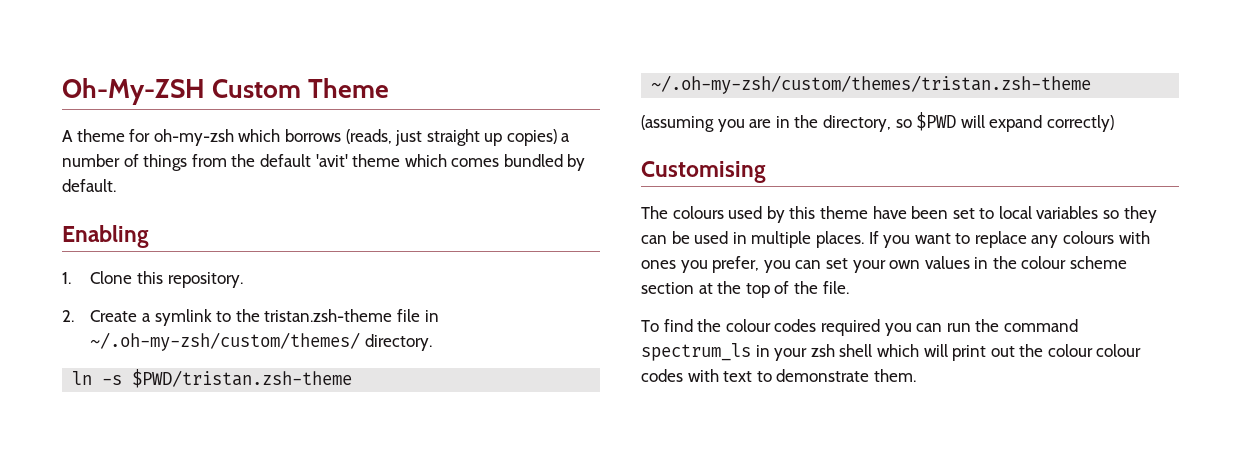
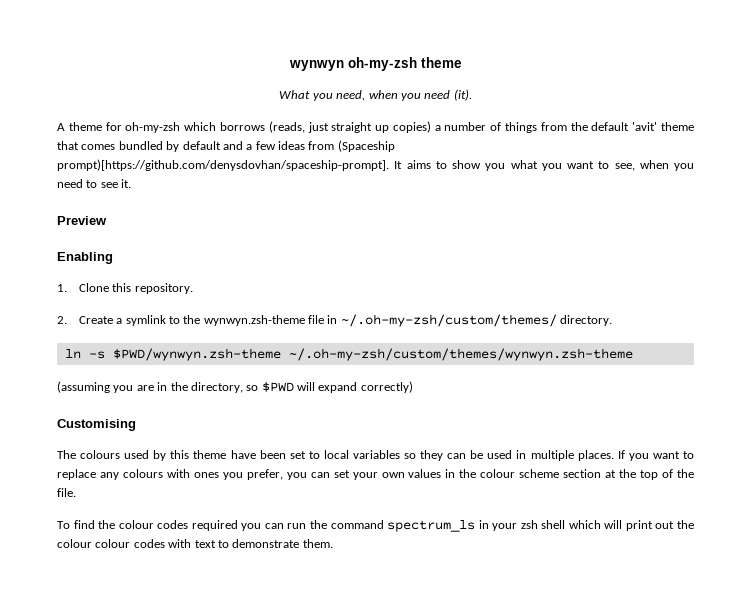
- Oh-My-ZSH Custom Theme
+ wynwyn oh-my-zsh theme
+ What you need, when you need (it).
- A theme for oh-my-zsh which borrows (reads, just straight up copies) a number of things from the default 'avit' theme which comes bundled by default.
+ A theme for oh-my-zsh which borrows (reads, just straight up copies) a number of things from the default 'avit' theme that comes bundled by default and a few ideas from (Spaceship prompt)[https://github.com/denysdovhan/spaceship-prompt]. It aims to show you what you want to see, when you need to see it.
+ Preview
- 2. Create a symlink to the tristan.zsh-theme file in ~/.oh-my-zsh/custom/themes/ directory.
+ 2. Create a symlink to the wynwyn.zsh-theme file in ~/.oh-my-zsh/custom/themes/ directory.
- ln -s $PWD/tristan.zsh-theme ~/.oh-my-zsh/custom/themes/tristan.zsh-theme
+ ln -s $PWD/wynwyn.zsh-theme ~/.oh-my-zsh/custom/themes/wynwyn.zsh-theme

